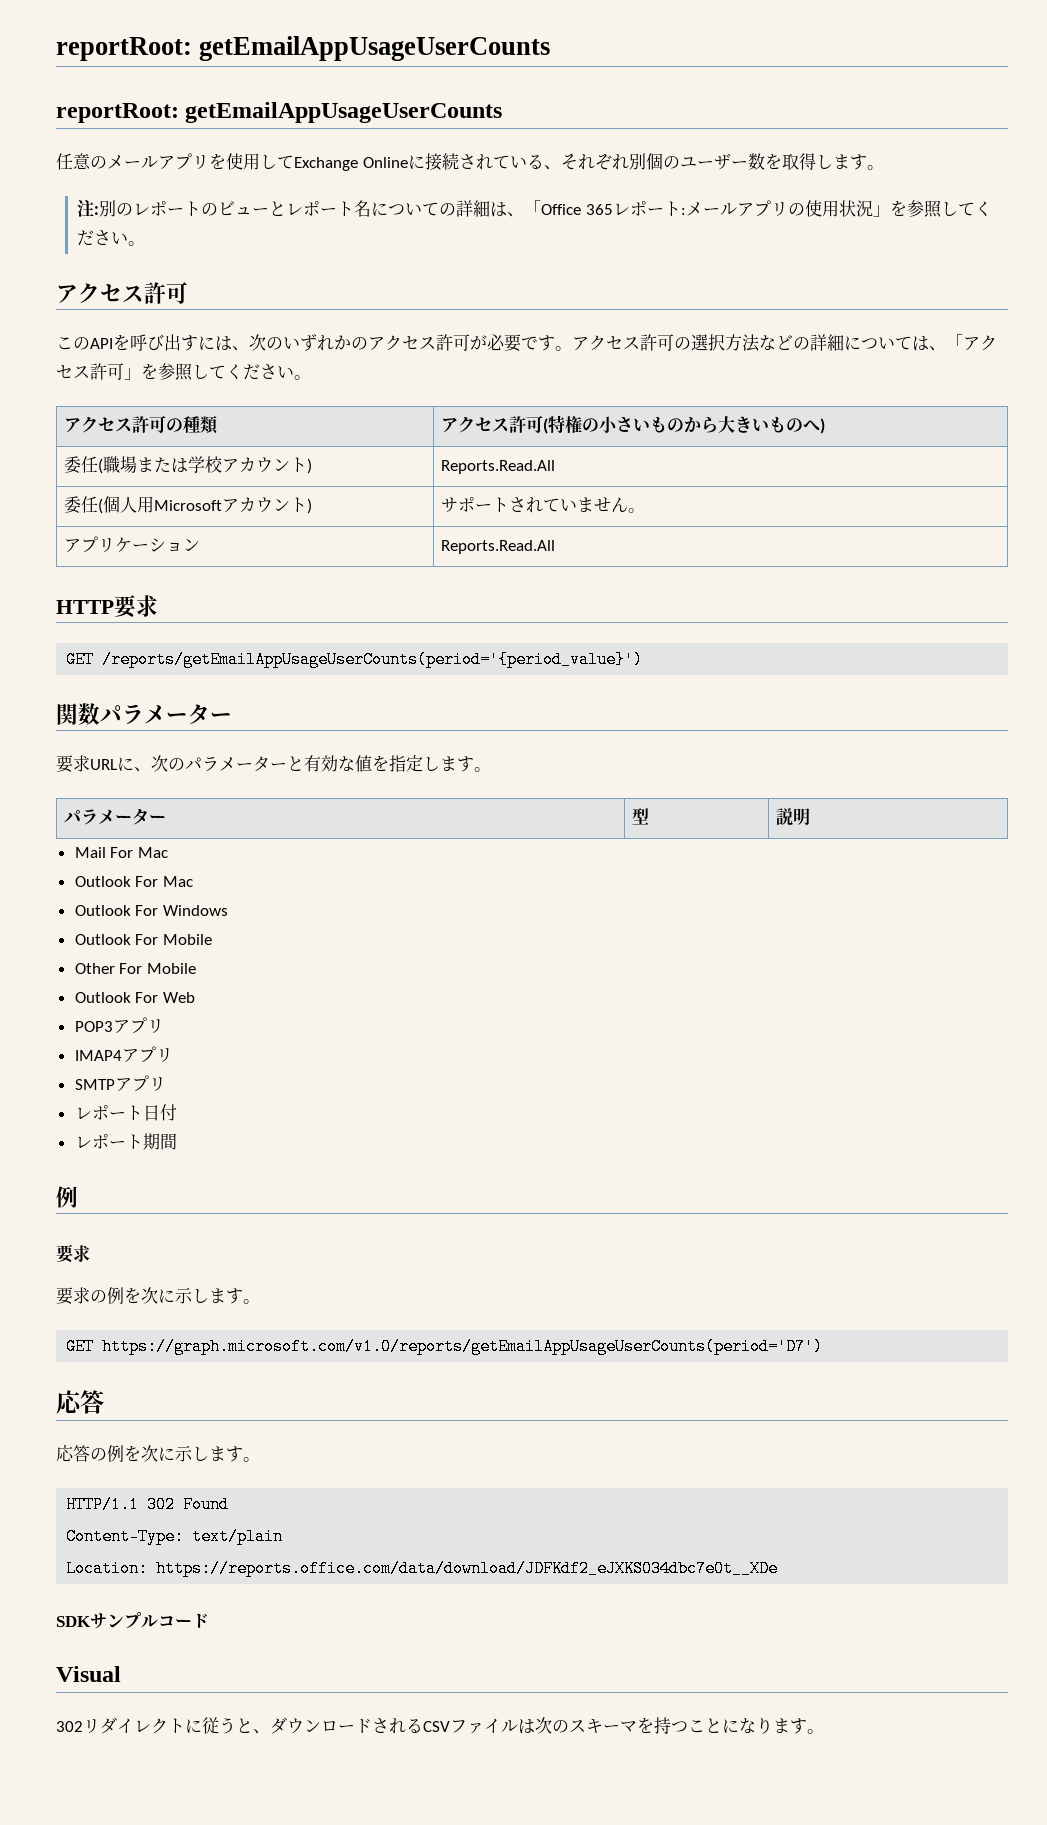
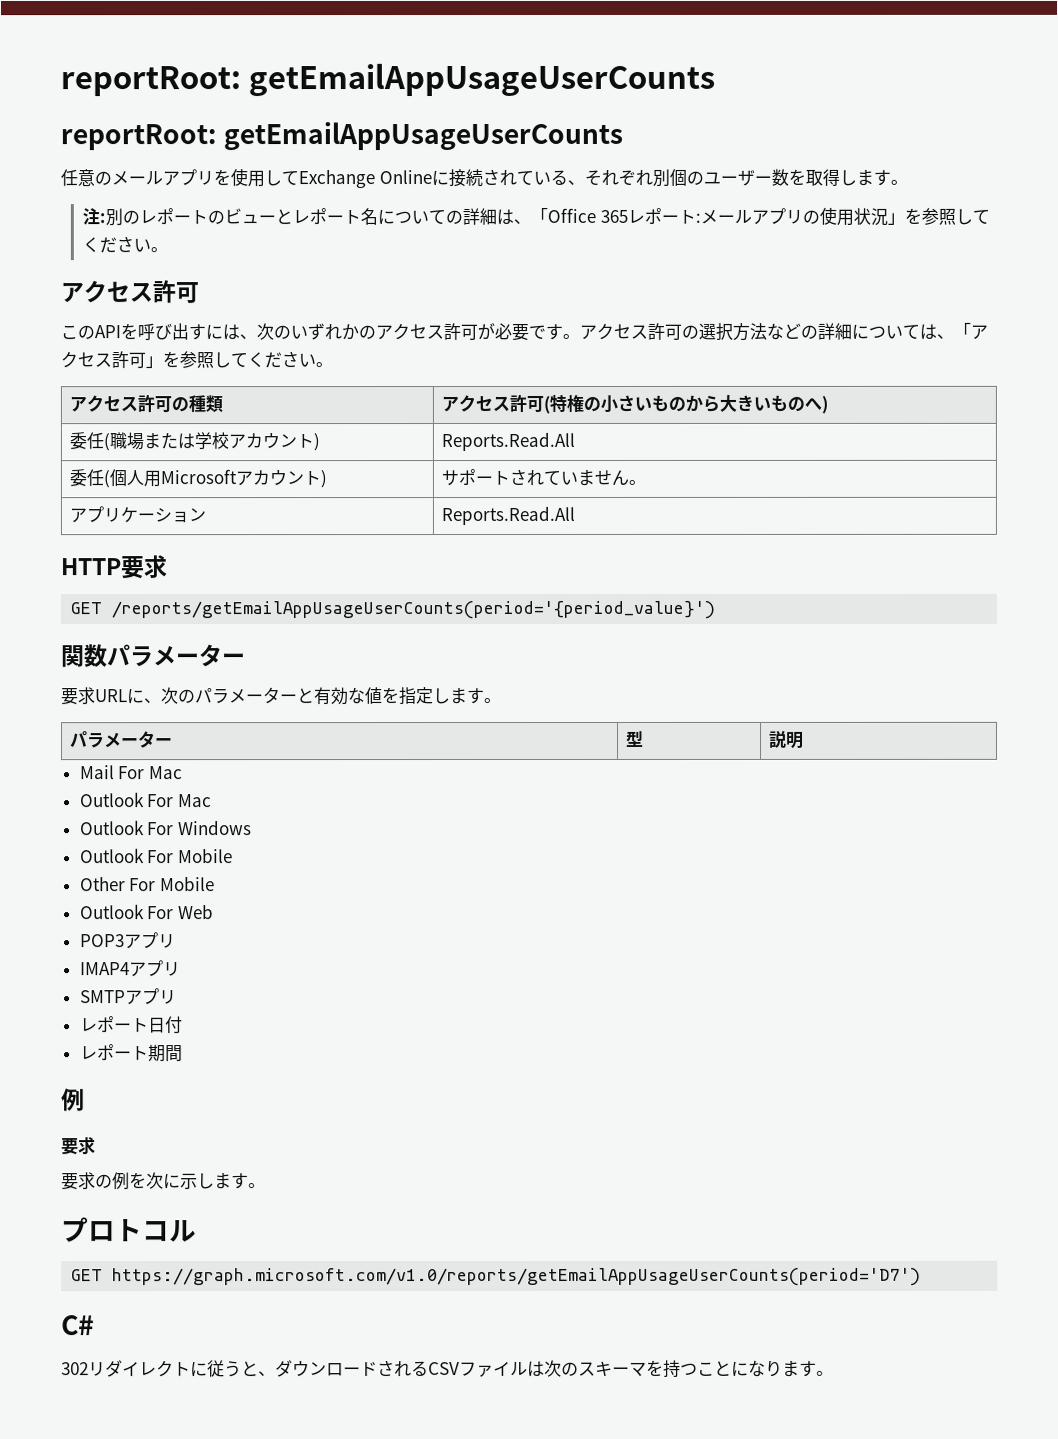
+ プロトコル
  GET https://graph.microsoft.com/v1.0/reports/getEmailAppUsageUserCounts(period='D7')
- 応答
- 応答の例を次に示します。
- HTTP/1.1 302 Found
- Content-Type: text/plain
- Location: https://reports.office.com/data/download/JDFKdf2_eJXKS034dbc7e0t__XDe
- SDKサンプルコード
- Visual
+ C#

